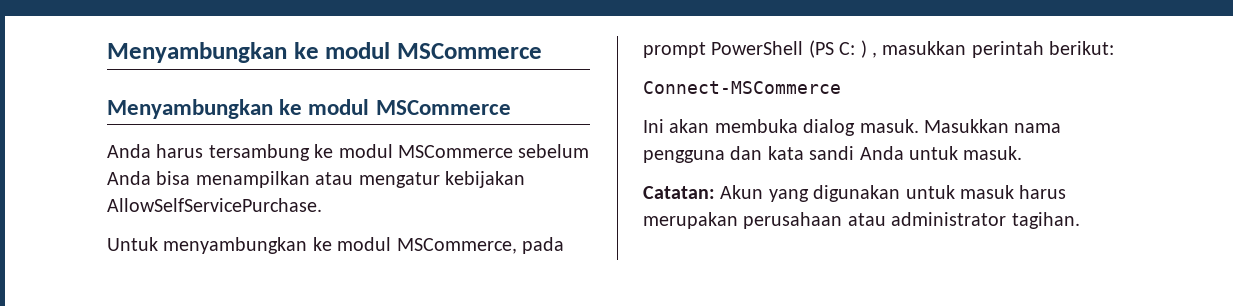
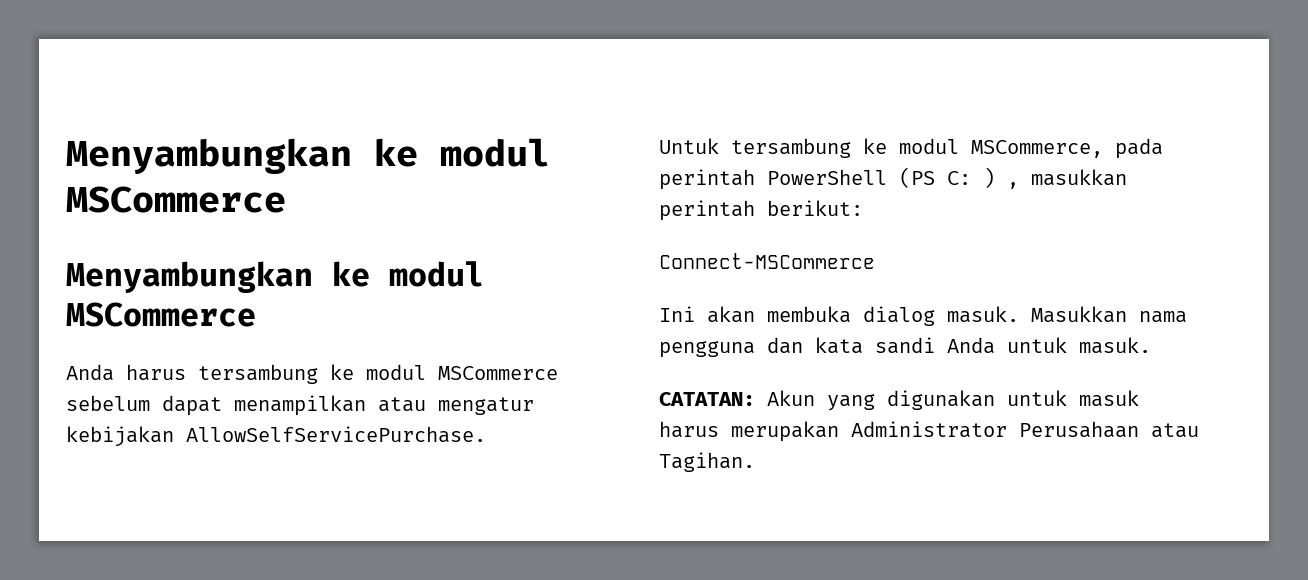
- Anda harus tersambung ke modul MSCommerce sebelum Anda bisa menampilkan atau mengatur kebijakan AllowSelfServicePurchase.
+ Anda harus tersambung ke modul MSCommerce sebelum dapat menampilkan atau mengatur kebijakan AllowSelfServicePurchase.
- Untuk menyambungkan ke modul MSCommerce, pada prompt PowerShell (PS C: ) , masukkan perintah berikut:
+ Untuk tersambung ke modul MSCommerce, pada perintah PowerShell (PS C: ) , masukkan perintah berikut:
- Catatan: Akun yang digunakan untuk masuk harus merupakan perusahaan atau administrator tagihan.
+ CATATAN: Akun yang digunakan untuk masuk harus merupakan Administrator Perusahaan atau Tagihan.

